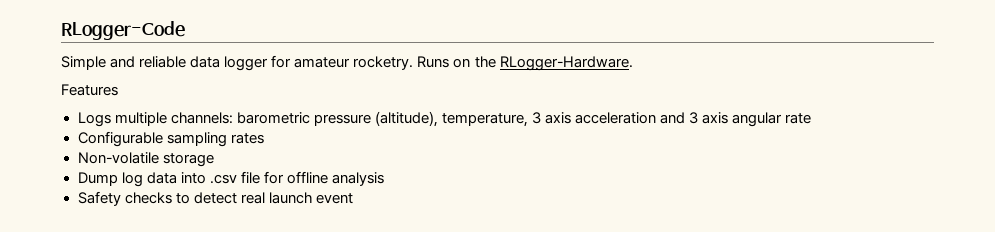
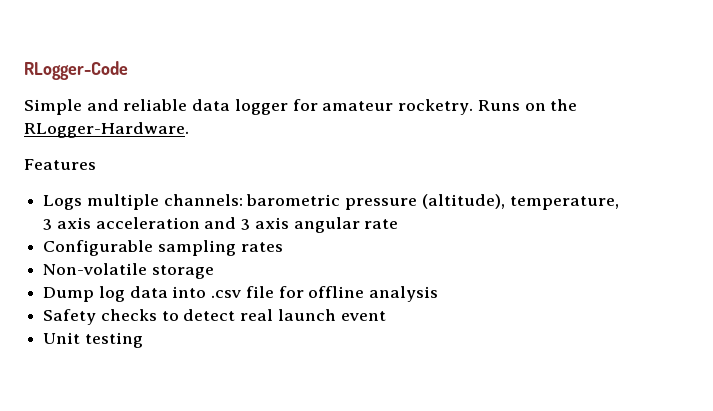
+ Unit testing

